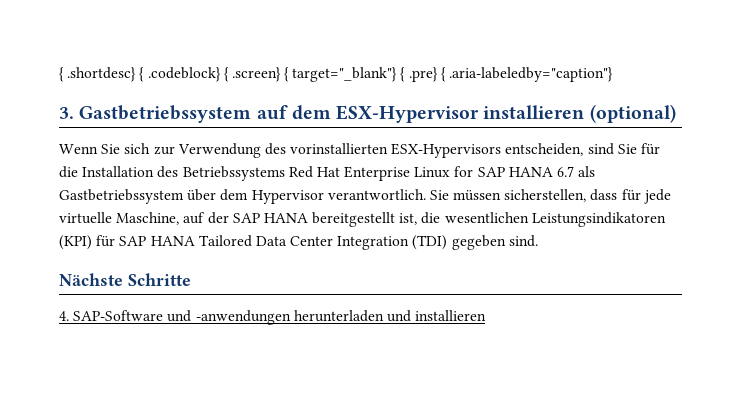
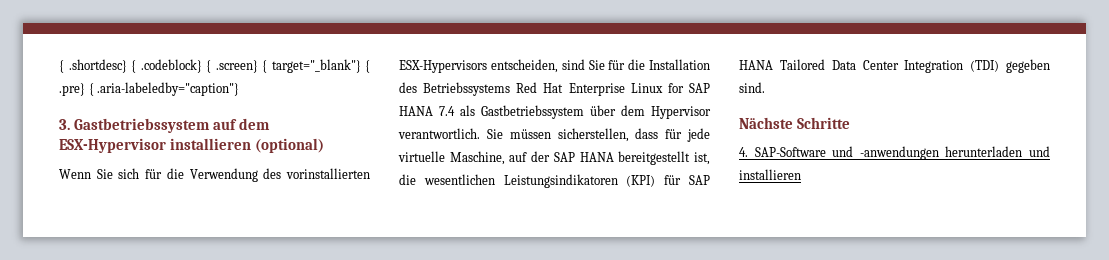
- Wenn Sie sich zur Verwendung des vorinstallierten ESX-Hypervisors entscheiden, sind Sie für die Installation des Betriebssystems Red Hat Enterprise Linux for SAP HANA 6.7 als Gastbetriebssystem über dem Hypervisor verantwortlich.
+ Wenn Sie sich für die Verwendung des vorinstallierten ESX-Hypervisors entscheiden, sind Sie für die Installation des Betriebssystems Red Hat Enterprise Linux for SAP HANA 7.4 als Gastbetriebssystem über dem Hypervisor verantwortlich.

